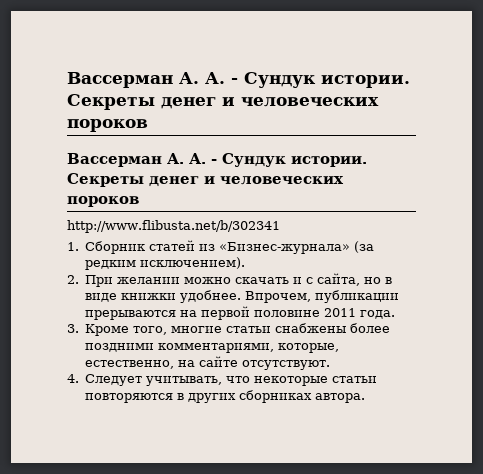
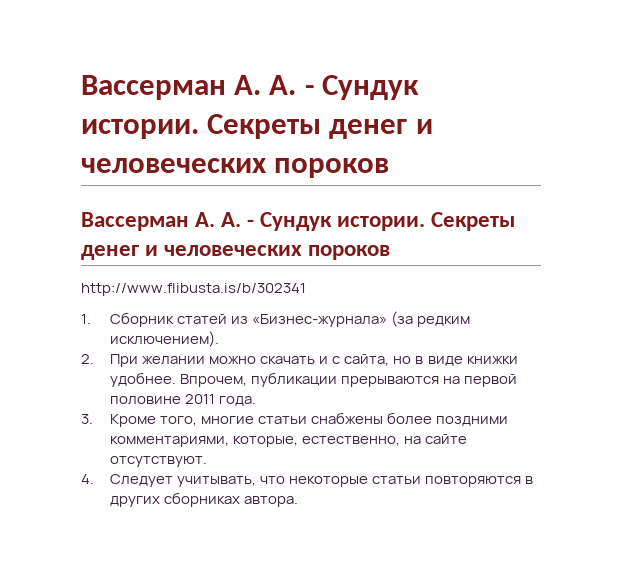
- http://www.flibusta.net/b/302341
+ http://www.flibusta.is/b/302341

